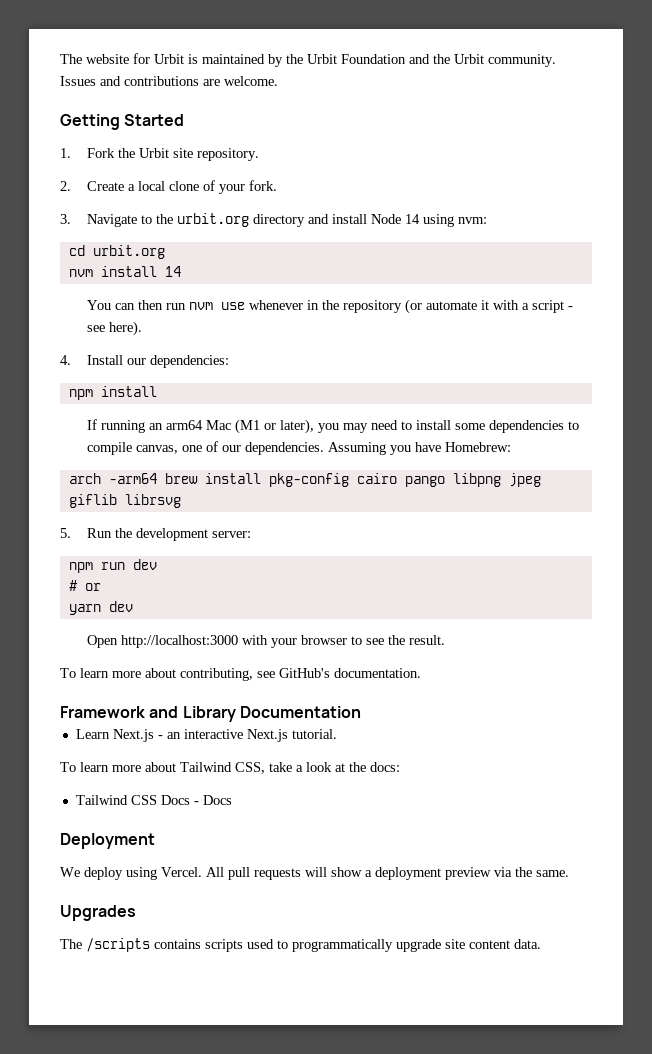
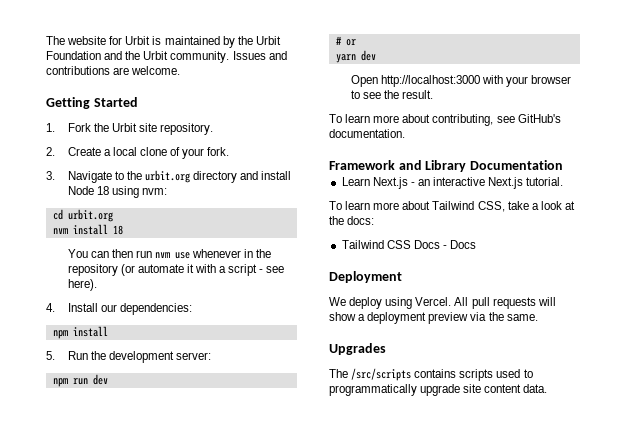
- 3. Navigate to the urbit.org directory and install Node 14 using nvm:
+ 3. Navigate to the urbit.org directory and install Node 18 using nvm:
- nvm install 14
+ nvm install 18
- If running an arm64 Mac (M1 or later), you may need to install some dependencies to compile canvas, one of our dependencies. Assuming you have Homebrew:
- arch -arm64 brew install pkg-config cairo pango libpng jpeg giflib librsvg
- The /scripts contains scripts used to programmatically upgrade site content data.
+ The /src/scripts contains scripts used to programmatically upgrade site content data.

